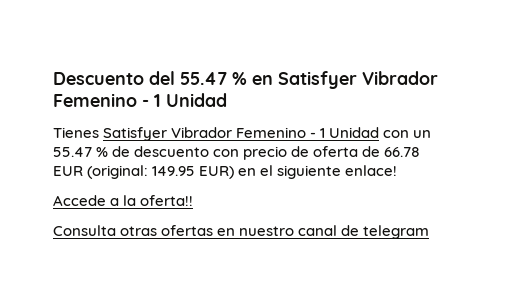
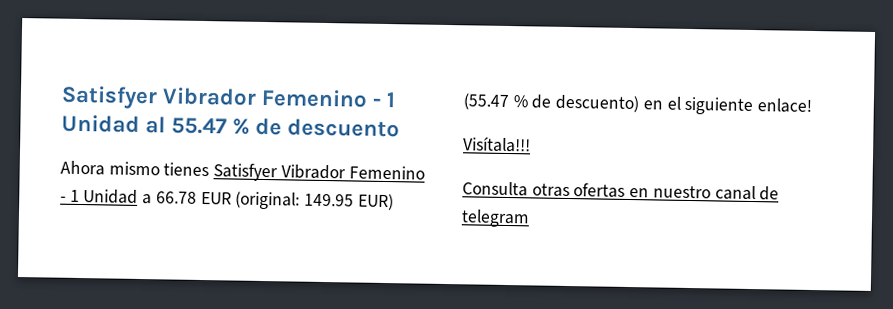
- Descuento del 55.47 % en Satisfyer Vibrador Femenino - 1 Unidad
- Tienes Satisfyer Vibrador Femenino - 1 Unidad con un 55.47 % de descuento con precio de oferta de 66.78 EUR (original: 149.95 EUR) en el siguiente enlace!
+ Satisfyer Vibrador Femenino - 1 Unidad al 55.47 % de descuento
+ Ahora mismo tienes Satisfyer Vibrador Femenino - 1 Unidad a 66.78 EUR (original: 149.95 EUR) (55.47 % de descuento) en el siguiente enlace!
- Accede a la oferta!!
+ Visítala!!!

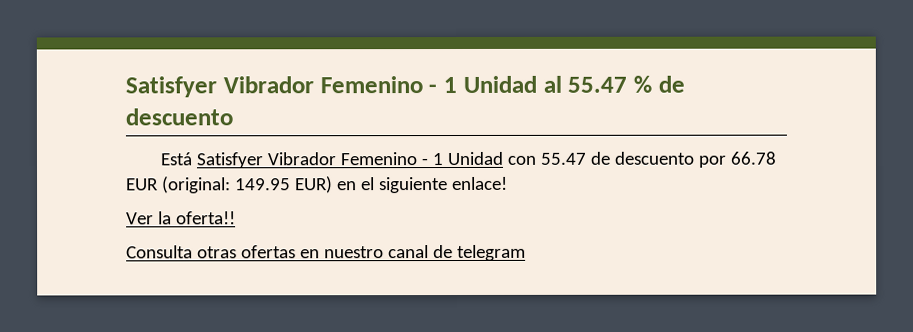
- Ahora mismo tienes Satisfyer Vibrador Femenino - 1 Unidad a 66.78 EUR (original: 149.95 EUR) (55.47 % de descuento) en el siguiente enlace!
+ Está Satisfyer Vibrador Femenino - 1 Unidad con 55.47 de descuento por 66.78 EUR (original: 149.95 EUR) en el siguiente enlace!
- Visítala!!!
+ Ver la oferta!!

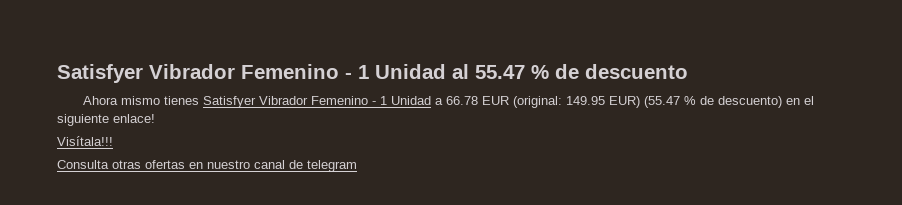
- Está Satisfyer Vibrador Femenino - 1 Unidad con 55.47 de descuento por 66.78 EUR (original: 149.95 EUR) en el siguiente enlace!
+ Ahora mismo tienes Satisfyer Vibrador Femenino - 1 Unidad a 66.78 EUR (original: 149.95 EUR) (55.47 % de descuento) en el siguiente enlace!
- Ver la oferta!!
+ Visítala!!!

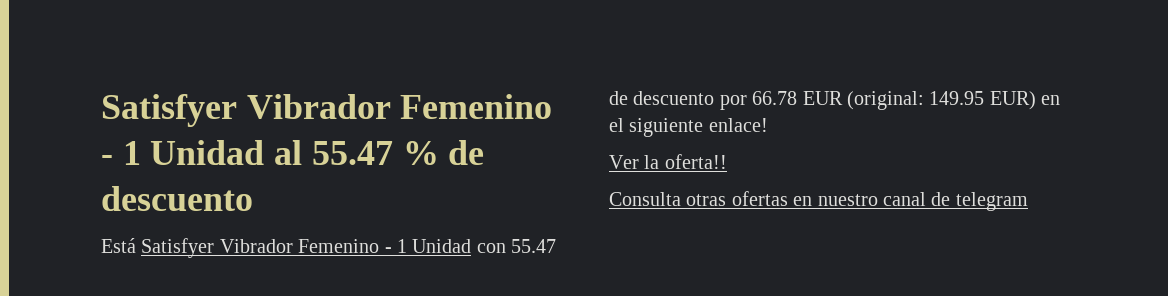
- Ahora mismo tienes Satisfyer Vibrador Femenino - 1 Unidad a 66.78 EUR (original: 149.95 EUR) (55.47 % de descuento) en el siguiente enlace!
+ Está Satisfyer Vibrador Femenino - 1 Unidad con 55.47 de descuento por 66.78 EUR (original: 149.95 EUR) en el siguiente enlace!
- Visítala!!!
+ Ver la oferta!!

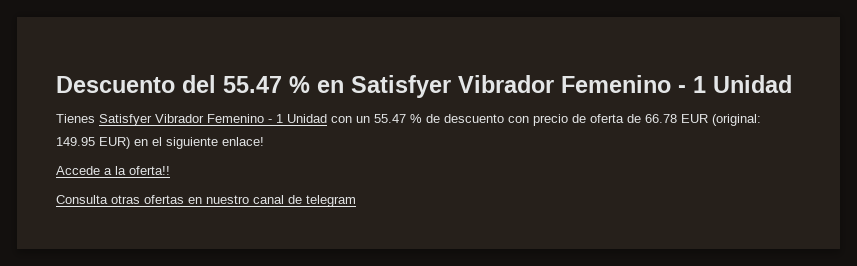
- Satisfyer Vibrador Femenino - 1 Unidad al 55.47 % de descuento
- Está Satisfyer Vibrador Femenino - 1 Unidad con 55.47 de descuento por 66.78 EUR (original: 149.95 EUR) en el siguiente enlace!
+ Descuento del 55.47 % en Satisfyer Vibrador Femenino - 1 Unidad
+ Tienes Satisfyer Vibrador Femenino - 1 Unidad con un 55.47 % de descuento con precio de oferta de 66.78 EUR (original: 149.95 EUR) en el siguiente enlace!
- Ver la oferta!!
+ Accede a la oferta!!

